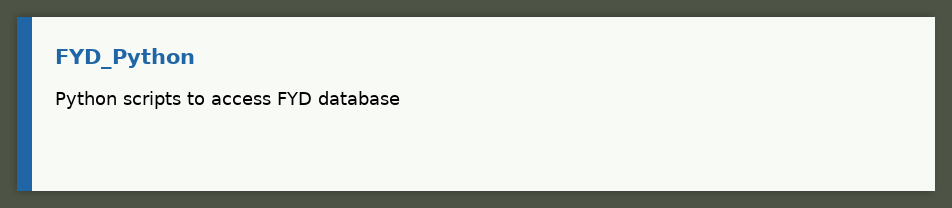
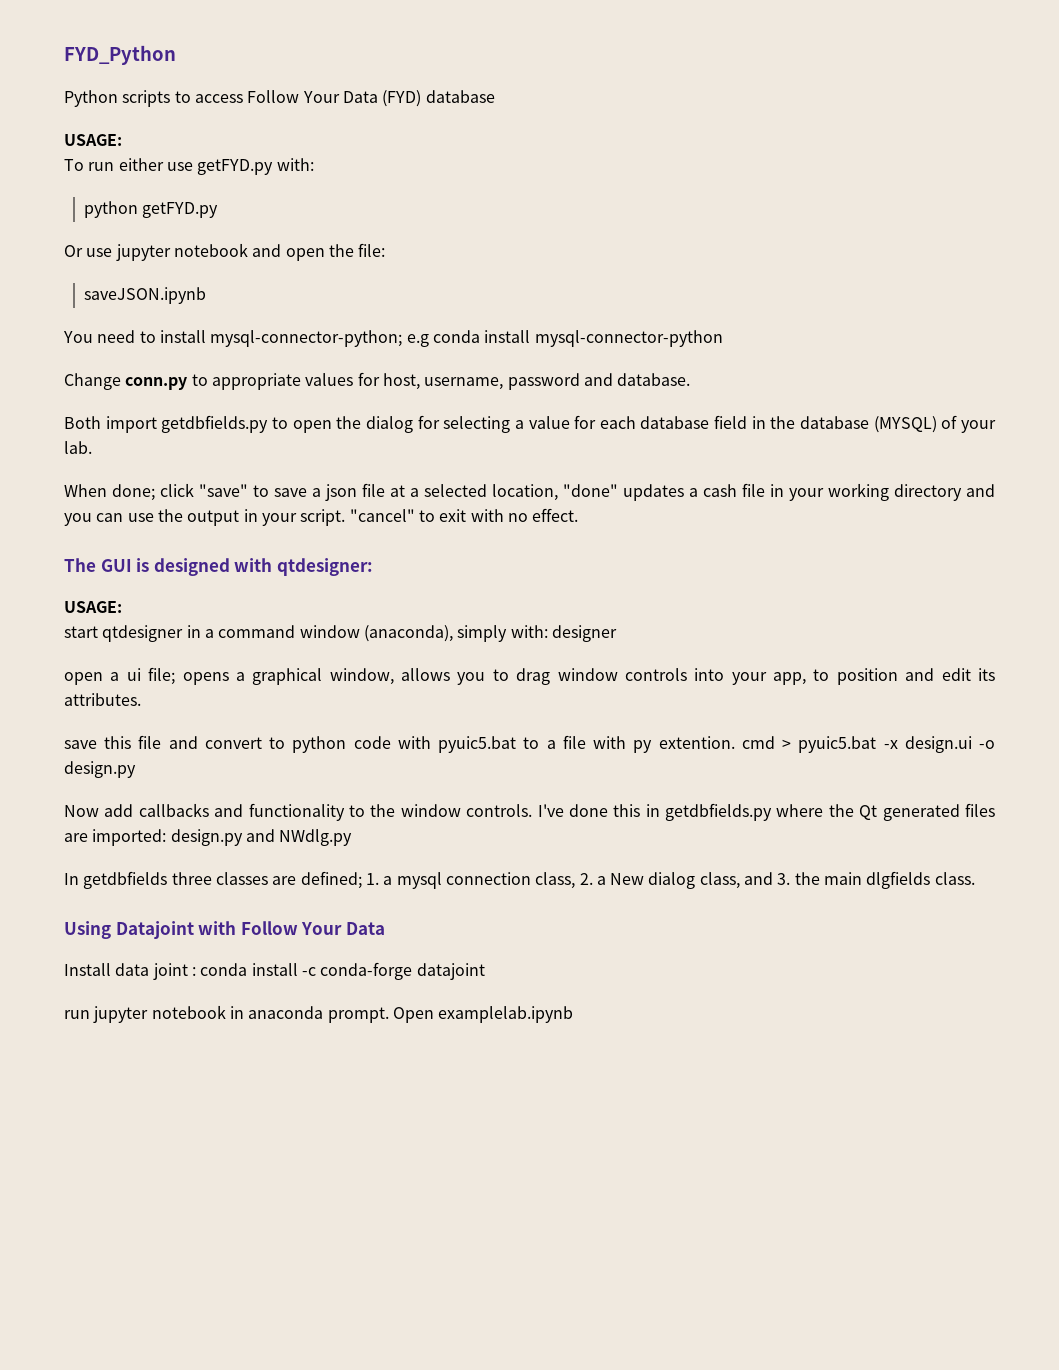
- Python scripts to access FYD database
+ Python scripts to access Follow Your Data (FYD) database
+ USAGE:
+ To run either use getFYD.py with:
+ python getFYD.py
+ Or use jupyter notebook and open the file:
+ saveJSON.ipynb
+ You need to install mysql-connector-python; e.g conda install mysql-connector-python
+ Change conn.py to appropriate values for host, username, password and database.
+ Both import getdbfields.py to open the dialog for selecting a value for each database field in the database (MYSQL) of your lab.
+ When done; click "save" to save a json file at a selected location, "done" updates a cash file in your working directory and you can use the output in your script. "cancel" to exit with no effect.
+ The GUI is designed with qtdesigner:
+ USAGE:
+ start qtdesigner in a command window (anaconda), simply with: designer
+ open a ui file; opens a graphical window, allows you to drag window controls into your app, to position and edit its attributes.
+ save this file and convert to python code with pyuic5.bat to a file with py extention. cmd > pyuic5.bat -x design.ui -o design.py
+ Now add callbacks and functionality to the window controls. I've done this in getdbfields.py where the Qt generated files are imported: design.py and NWdlg.py
+ In getdbfields three classes are defined; 1. a mysql connection class, 2. a New dialog class, and 3. the main dlgfields class.
+ Using Datajoint with Follow Your Data
+ Install data joint : conda install -c conda-forge datajoint
+ run jupyter notebook in anaconda prompt. Open examplelab.ipynb

